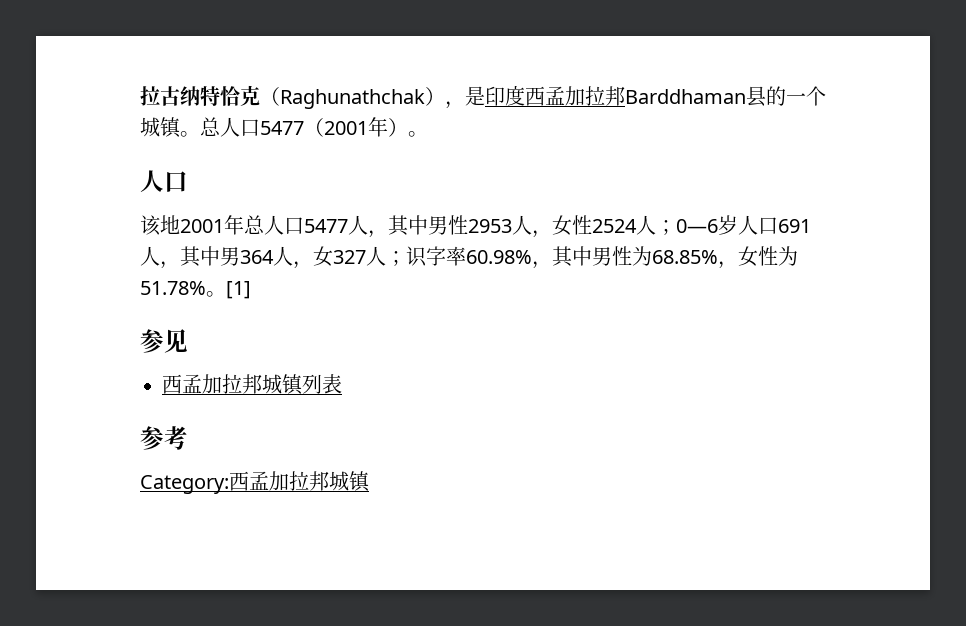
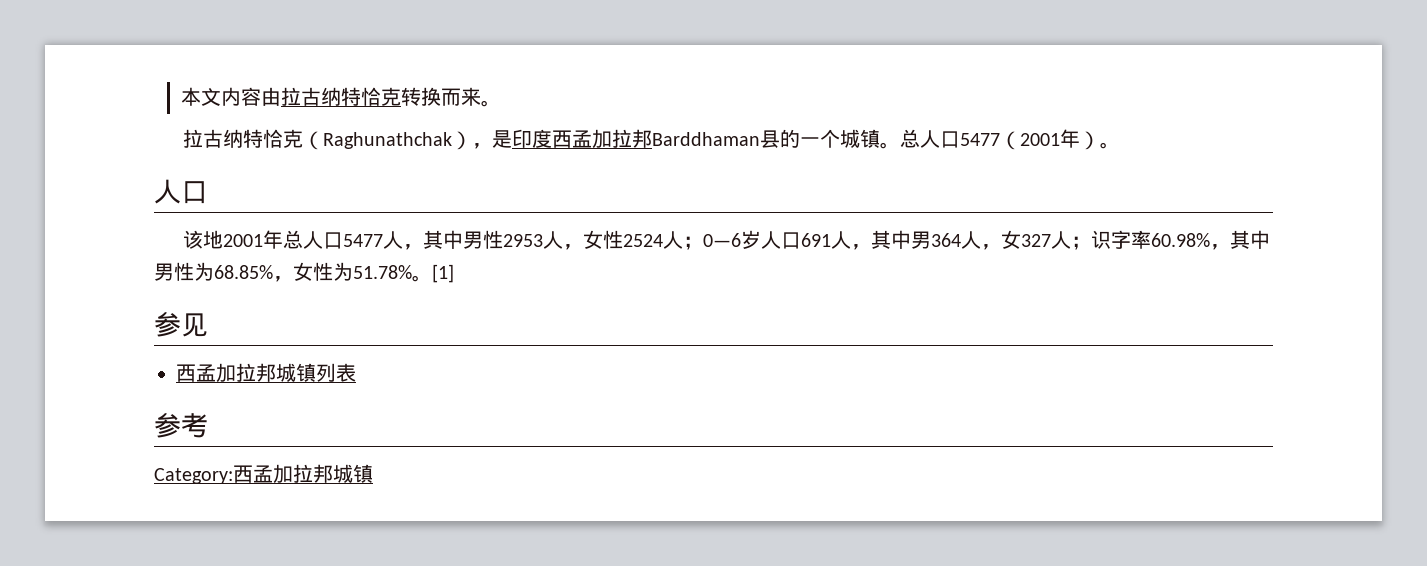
+ 本文内容由拉古纳特恰克转换而来。

